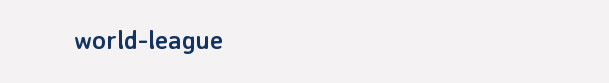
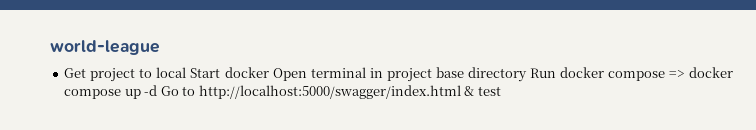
+ Get project to local Start docker Open terminal in project base directory Run docker compose => docker compose up -d Go to http://localhost:5000/swagger/index.html & test

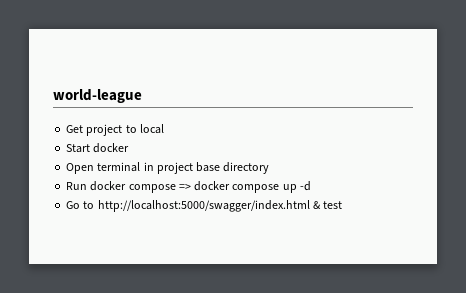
- Get project to local Start docker Open terminal in project base directory Run docker compose => docker compose up -d Go to http://localhost:5000/swagger/index.html & test
+ Get project to local
+ Start docker
+ Open terminal in project base directory
+ Run docker compose => docker compose up -d
+ Go to http://localhost:5000/swagger/index.html & test

